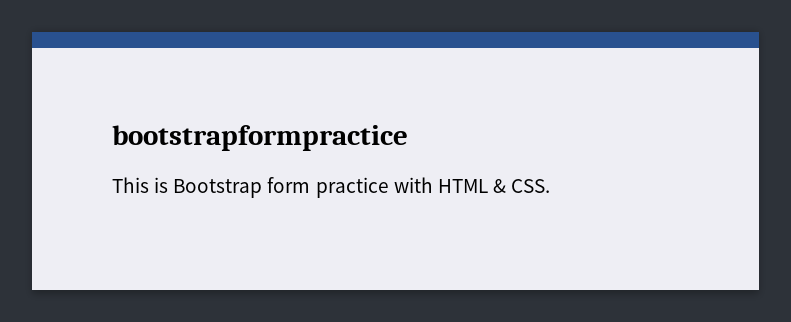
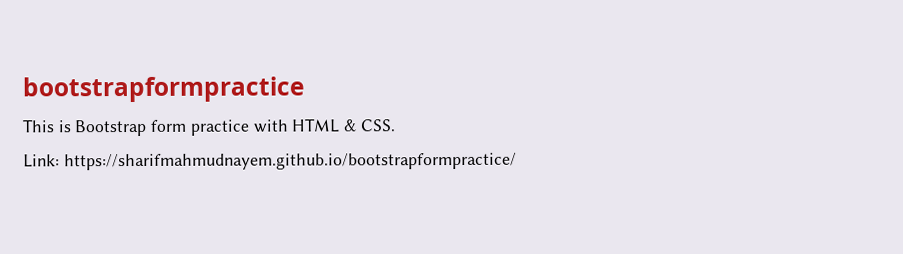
+ Link: https://sharifmahmudnayem.github.io/bootstrapformpractice/

